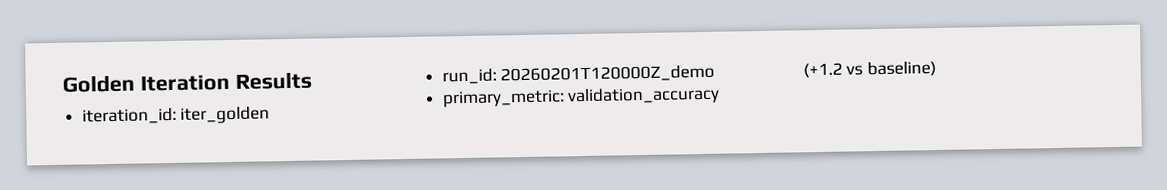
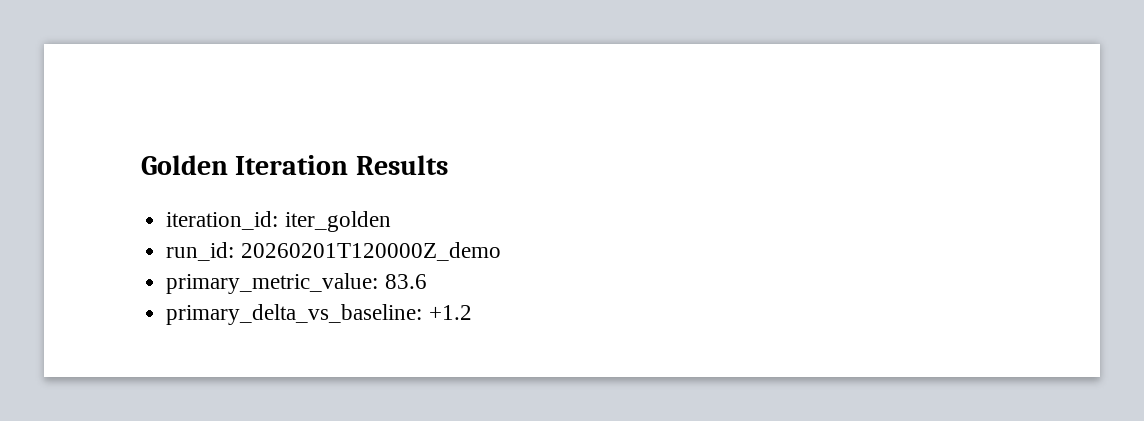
- primary_metric: validation_accuracy (+1.2 vs baseline)
+ primary_metric_value: 83.6
+ primary_delta_vs_baseline: +1.2

